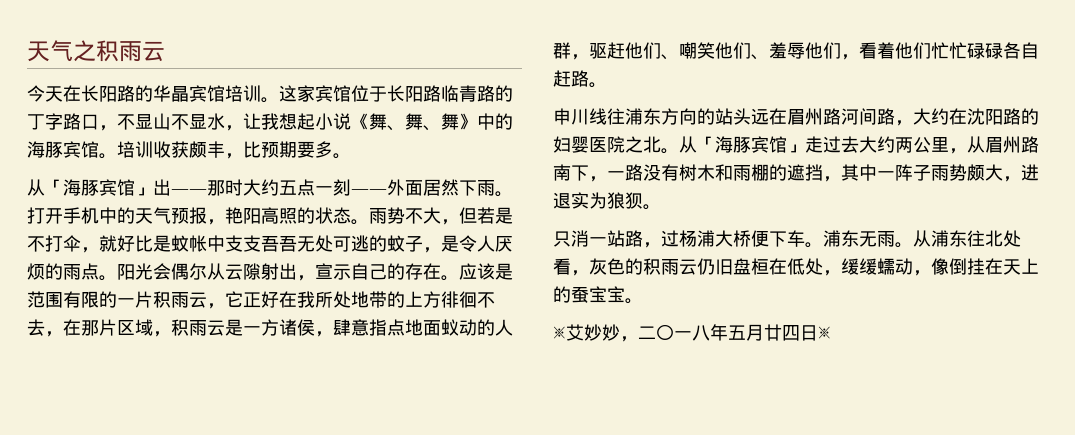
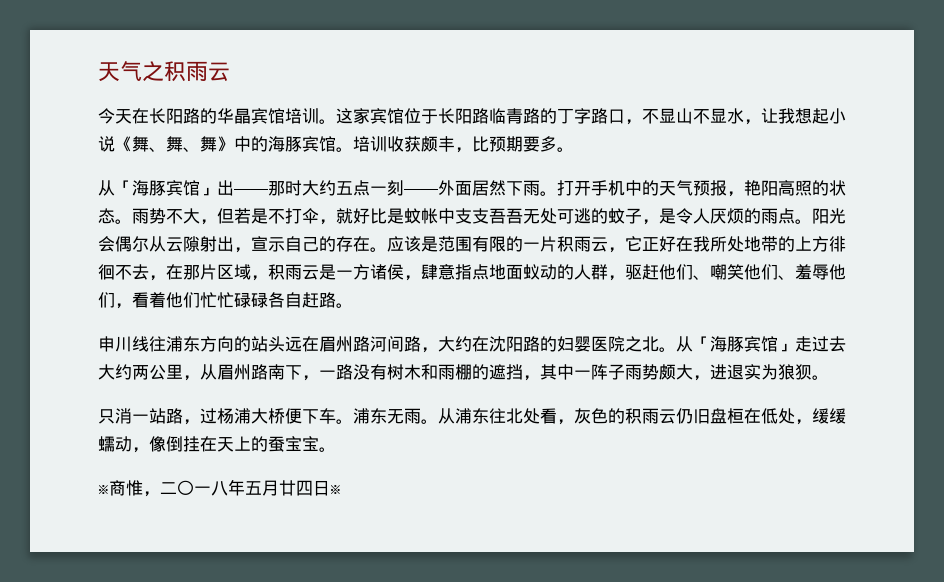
- ※艾妙妙，二〇一八年五月廿四日※
+ ※商惟，二〇一八年五月廿四日※

